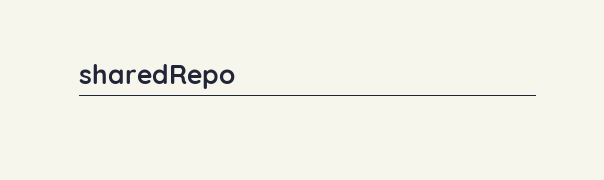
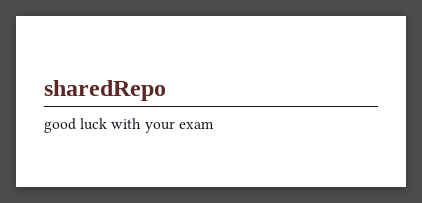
+ good luck with your exam

